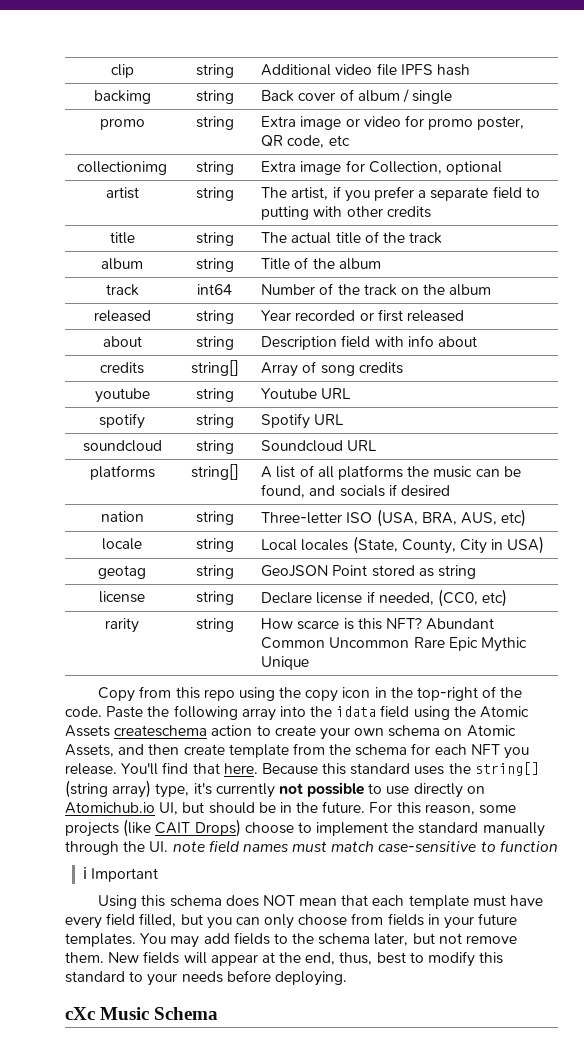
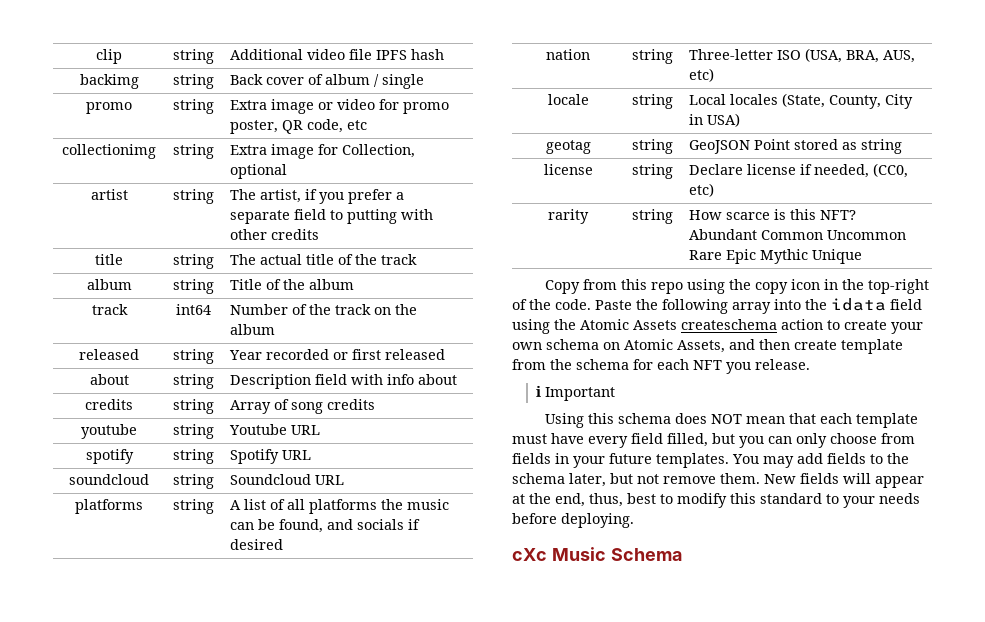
- credits | string[] | Array of song credits
+ credits | string | Array of song credits
- platforms | string[] | A list of all platforms the music can be found, and socials if desired
+ platforms | string | A list of all platforms the music can be found, and socials if desired
- You'll find that here. Because this standard uses the string[] (string array) type, it's currently not possible to use directly on Atomichub.io UI, but should be in the future. For this reason, some projects (like CAIT Drops) choose to implement the standard manually through the UI. note field names must match case-sensitive to function

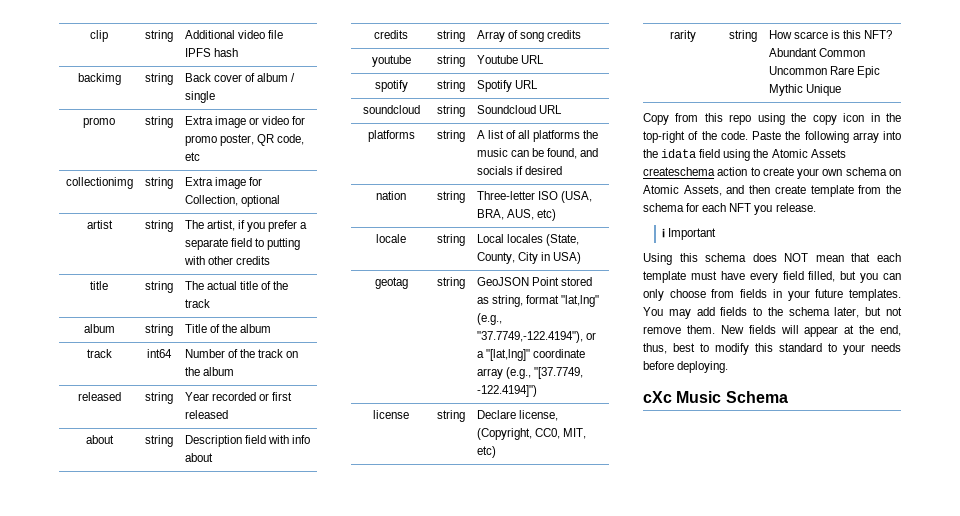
- geotag | string | GeoJSON Point stored as string
+ geotag | string | GeoJSON Point stored as string, format "lat,lng" (e.g., "37.7749,-122.4194"), or a "[lat,lng]" coordinate array (e.g., "[37.7749, -122.4194]")
- license | string | Declare license if needed, (CC0, etc)
+ license | string | Declare license, (Copyright, CC0, MIT, etc)

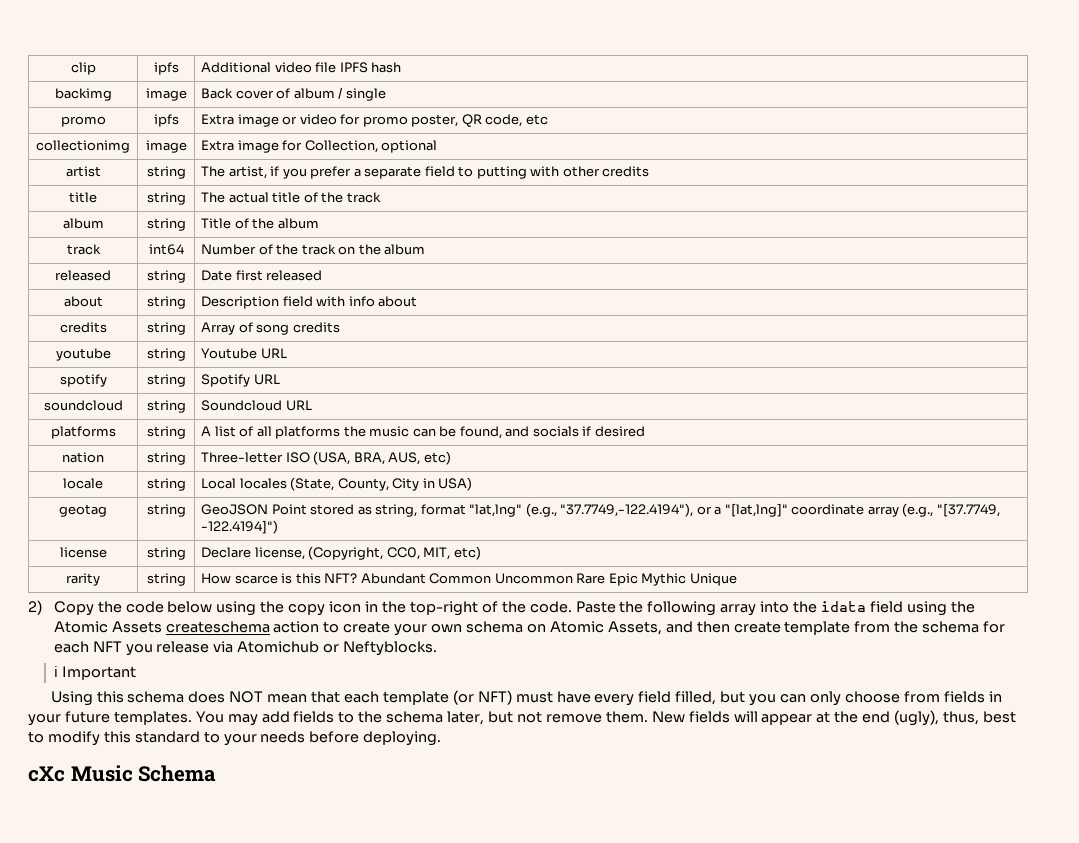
- clip | string | Additional video file IPFS hash
+ clip | ipfs | Additional video file IPFS hash
- backimg | string | Back cover of album / single
+ backimg | image | Back cover of album / single
- promo | string | Extra image or video for promo poster, QR code, etc
+ promo | ipfs | Extra image or video for promo poster, QR code, etc
- collectionimg | string | Extra image for Collection, optional
+ collectionimg | image | Extra image for Collection, optional
- released | string | Year recorded or first released
+ released | string | Date first released
- Copy from this repo using the copy icon in the top-right of the code.
+ 2) Copy the code below using the copy icon in the top-right of the code.
- Paste the following array into the idata field using the Atomic Assets createschema action to create your own schema on Atomic Assets, and then create template from the schema for each NFT you release.
+ Paste the following array into the idata field using the Atomic Assets createschema action to create your own schema on Atomic Assets, and then create template from the schema for each NFT you release via Atomichub or Neftyblocks.
- Using this schema does NOT mean that each template must have every field filled, but you can only choose from fields in your future templates.
+ Using this schema does NOT mean that each template (or NFT) must have every field filled, but you can only choose from fields in your future templates.
- New fields will appear at the end, thus, best to modify this standard to your needs before deploying.
+ New fields will appear at the end (ugly), thus, best to modify this standard to your needs before deploying.

